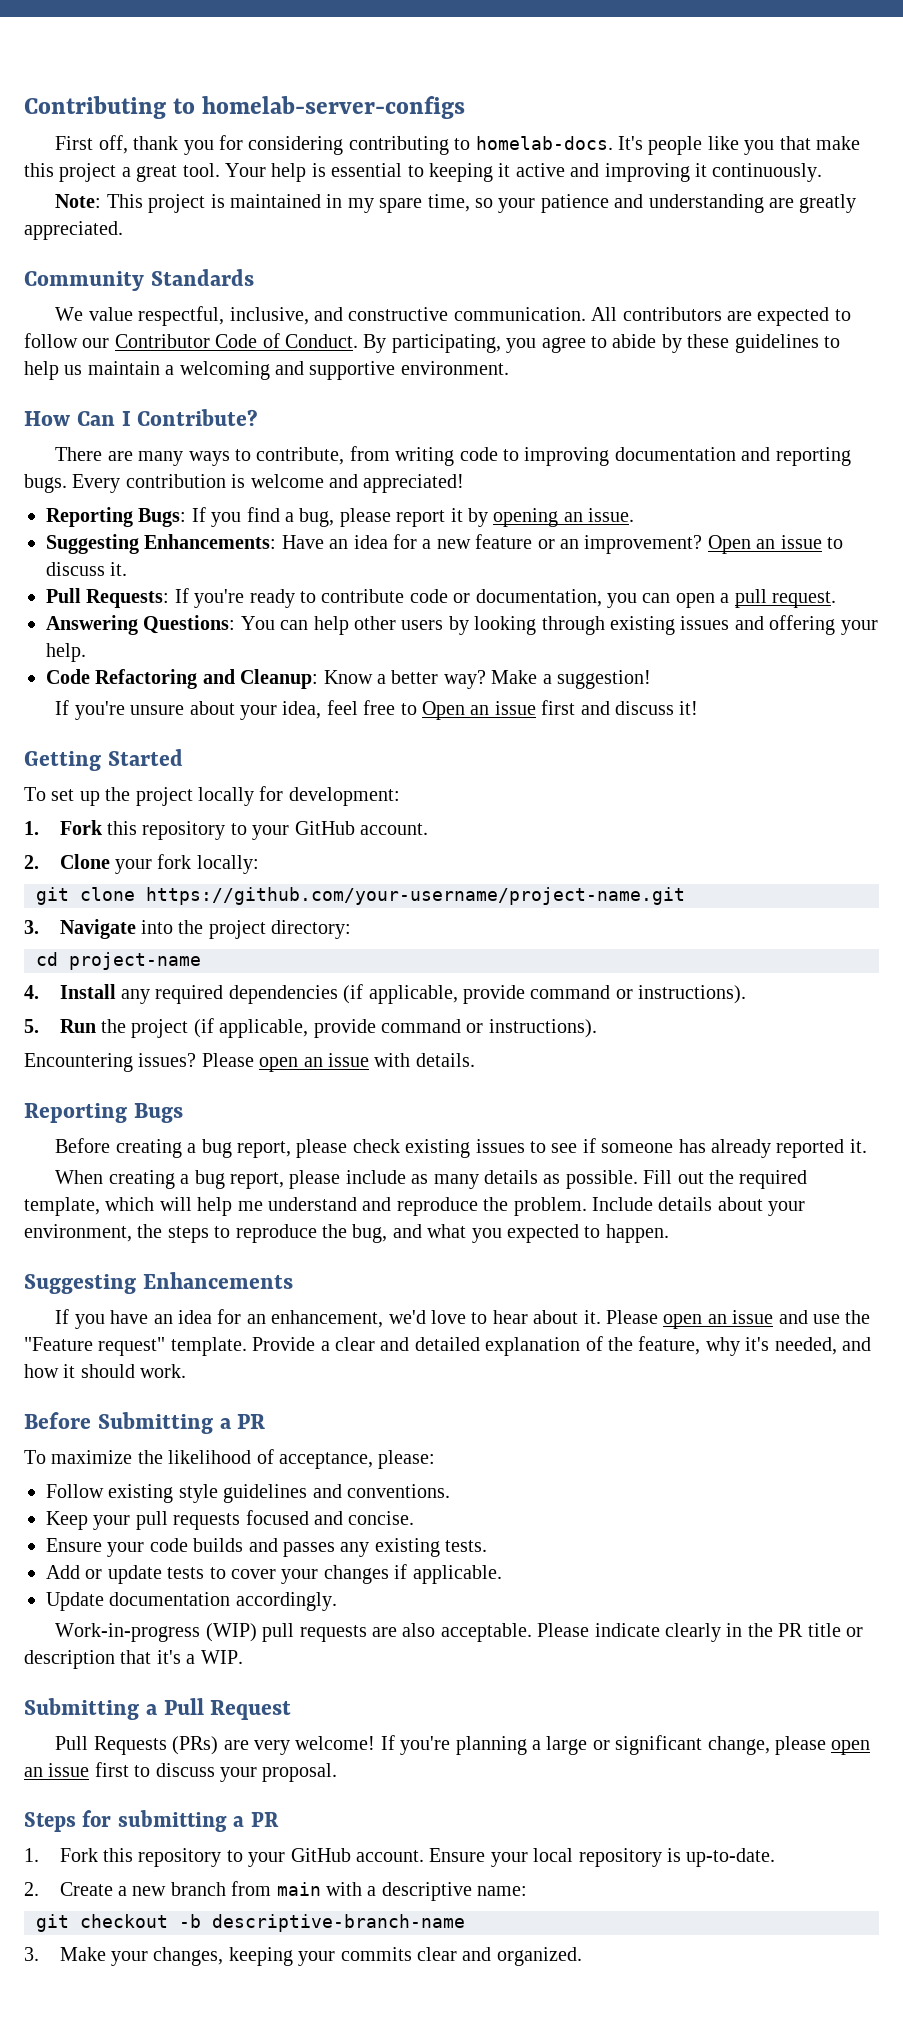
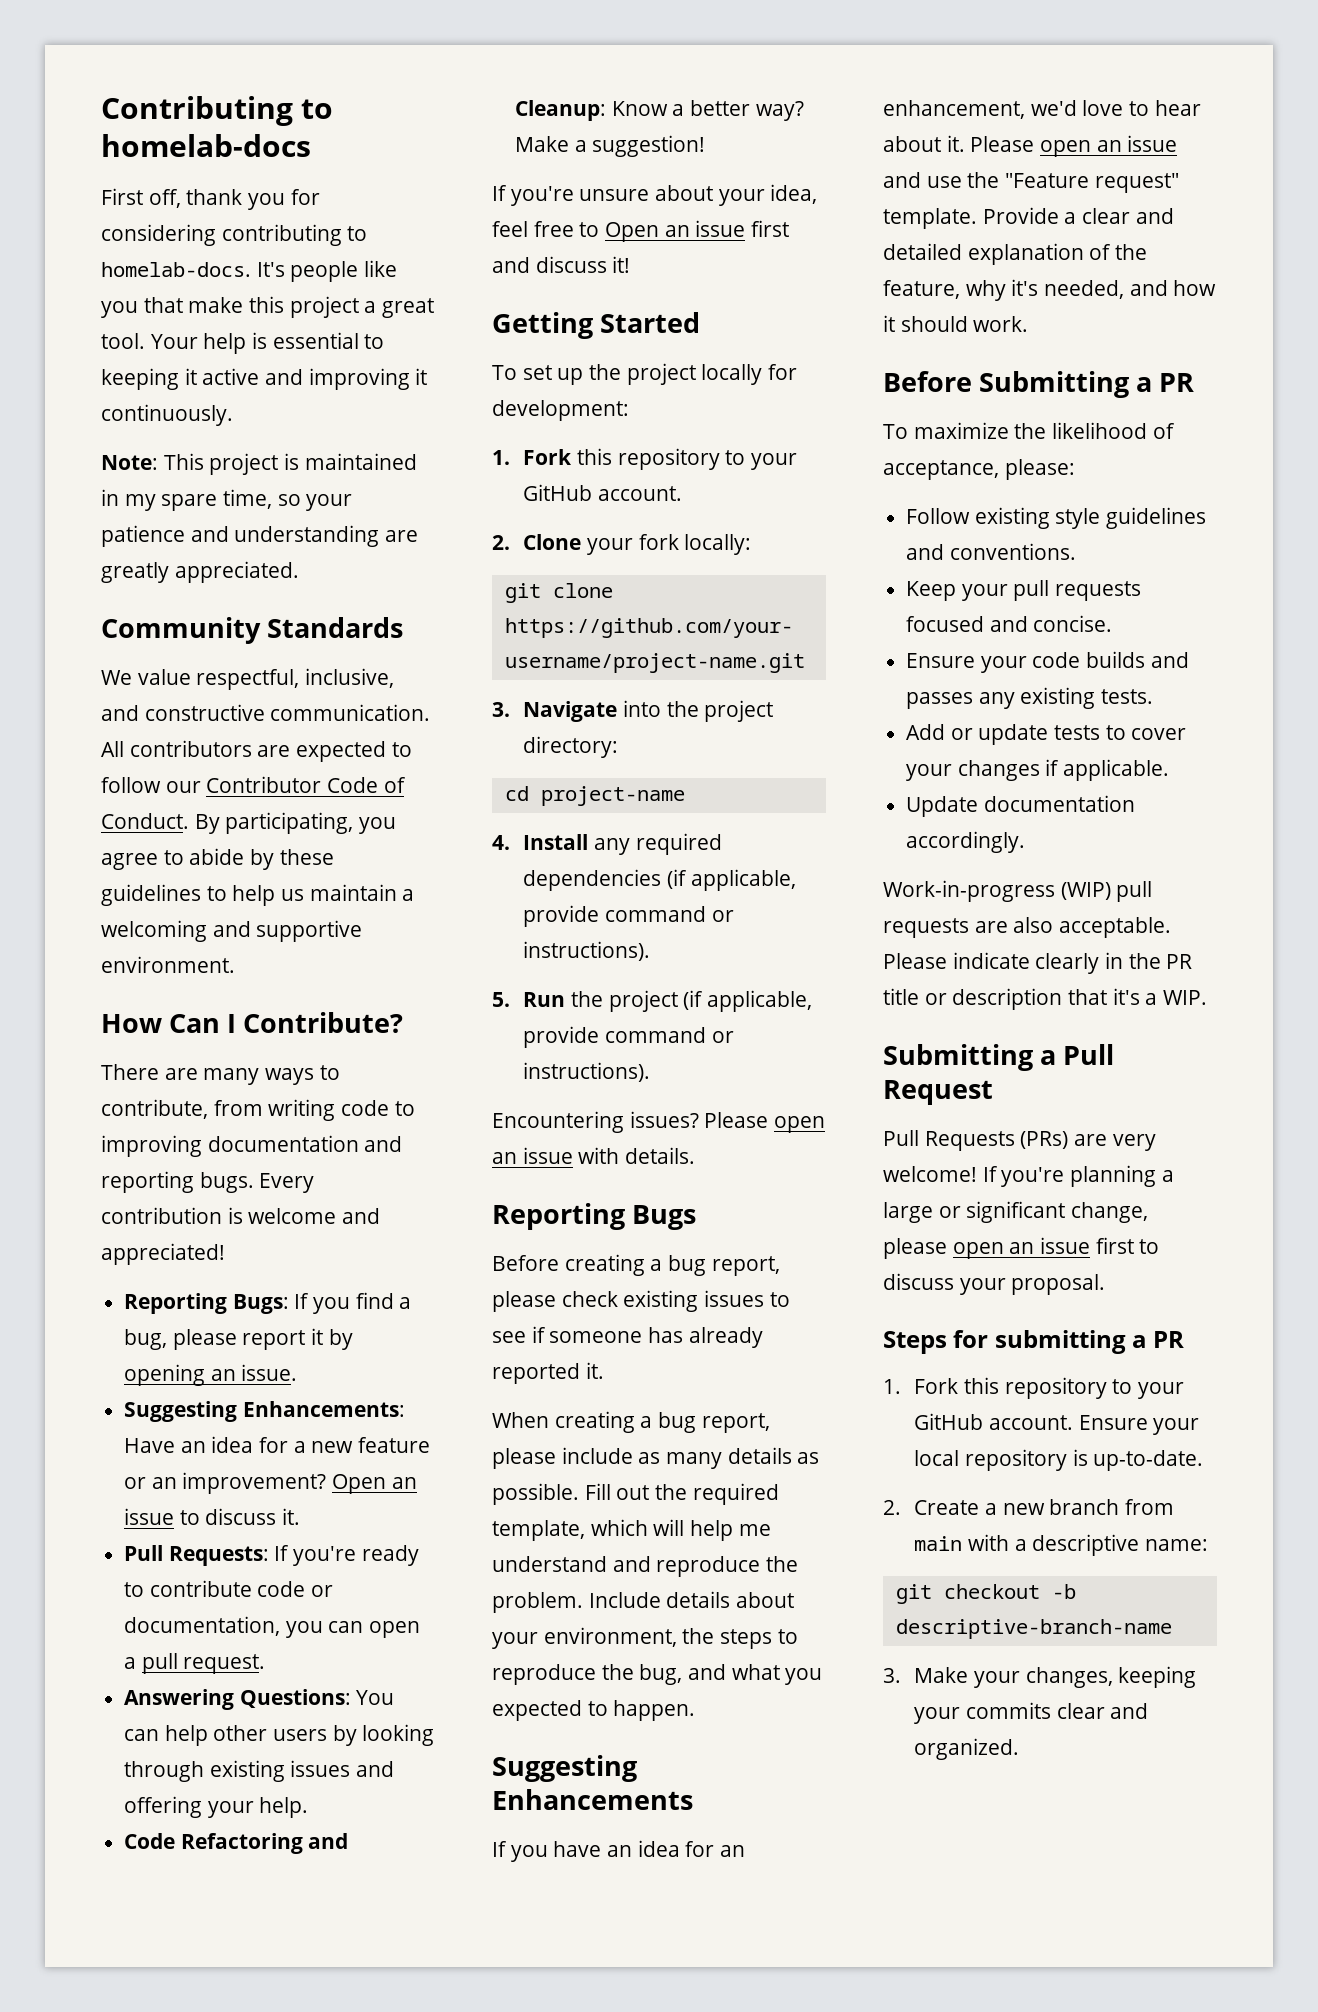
- Contributing to homelab-server-configs
+ Contributing to homelab-docs

